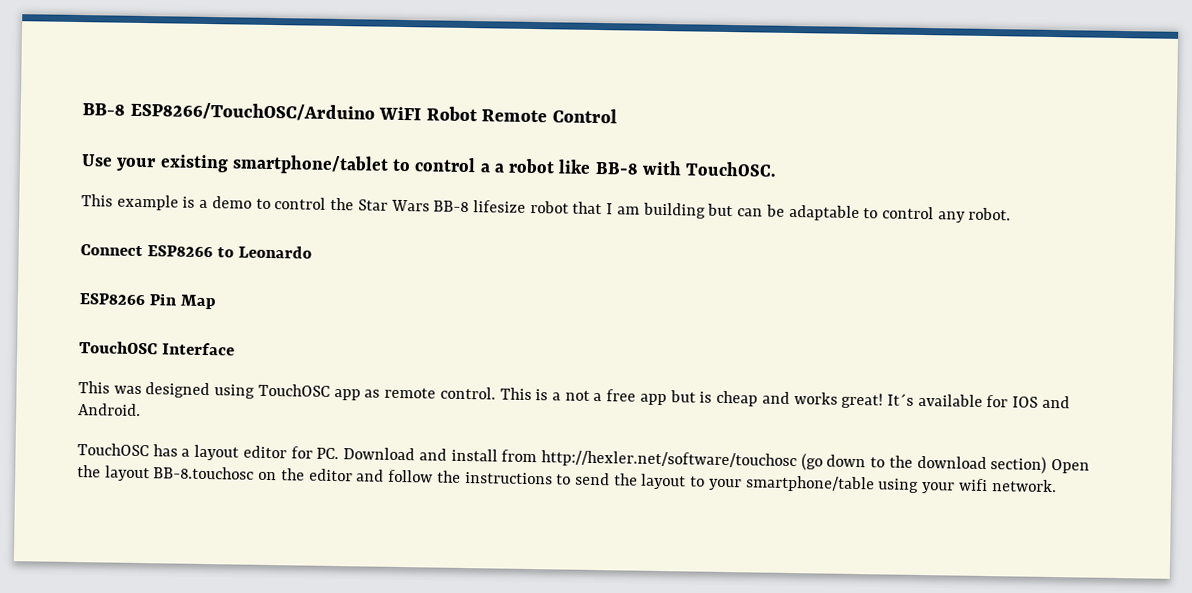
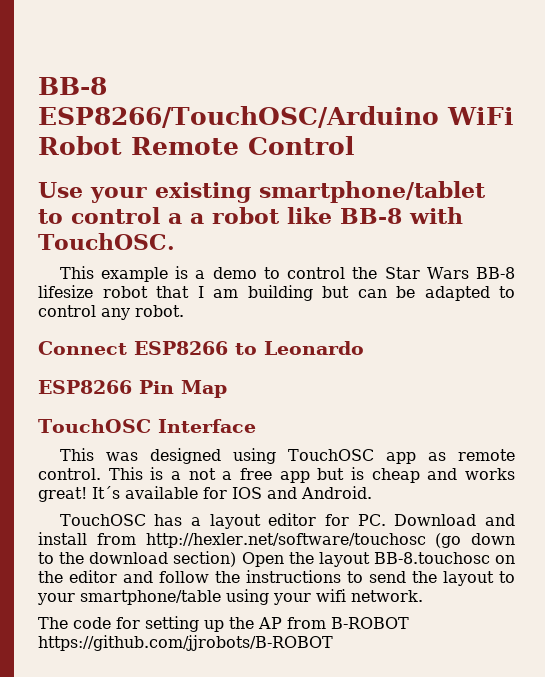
- BB-8 ESP8266/TouchOSC/Arduino WiFI Robot Remote Control
+ BB-8 ESP8266/TouchOSC/Arduino WiFi Robot Remote Control
- This example is a demo to control the Star Wars BB-8 lifesize robot that I am building but can be adaptable to control any robot.
+ This example is a demo to control the Star Wars BB-8 lifesize robot that I am building but can be adapted to control any robot.
+ The code for setting up the AP from B-ROBOT https://github.com/jjrobots/B-ROBOT

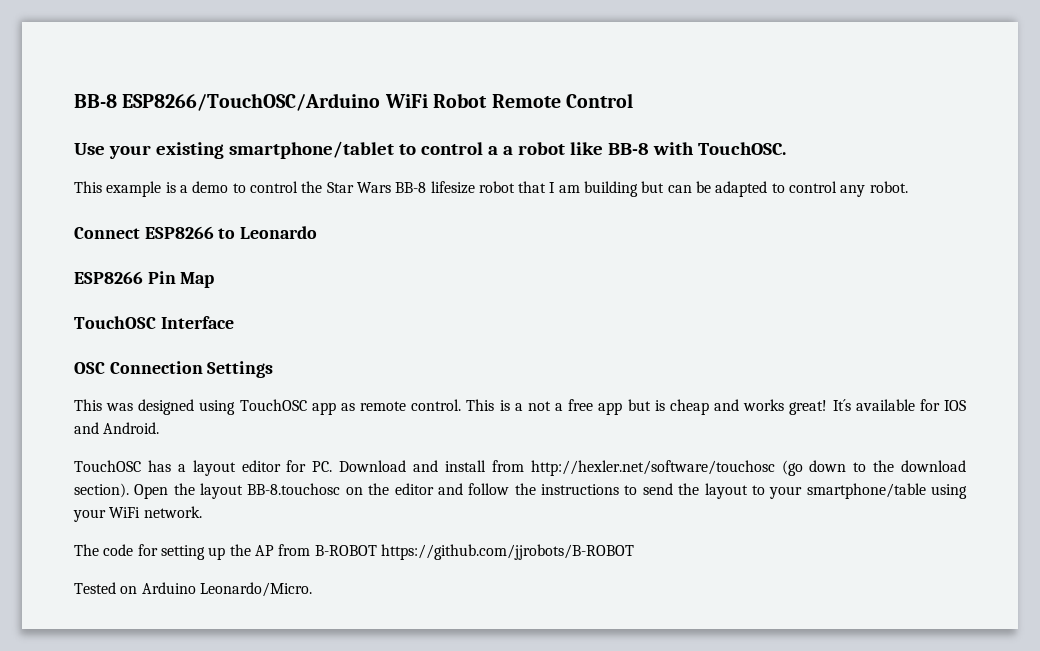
+ OSC Connection Settings
- TouchOSC has a layout editor for PC. Download and install from http://hexler.net/software/touchosc (go down to the download section) Open the layout BB-8.touchosc on the editor and follow the instructions to send the layout to your smartphone/table using your wifi network.
+ TouchOSC has a layout editor for PC. Download and install from http://hexler.net/software/touchosc (go down to the download section). Open the layout BB-8.touchosc on the editor and follow the instructions to send the layout to your smartphone/table using your WiFi network.
+ Tested on Arduino Leonardo/Micro.

